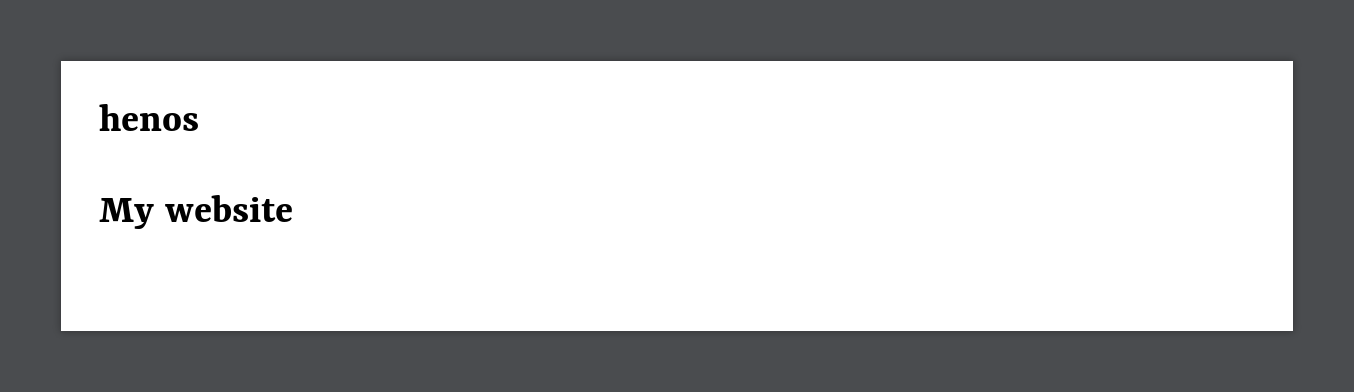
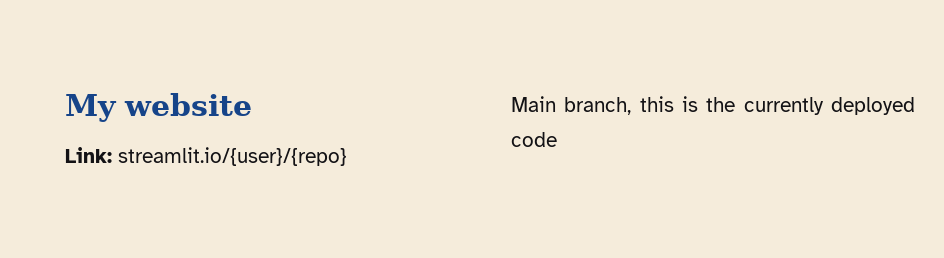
- henos
+ Link: streamlit.io/{user}/{repo}
+ Main branch, this is the currently deployed code

